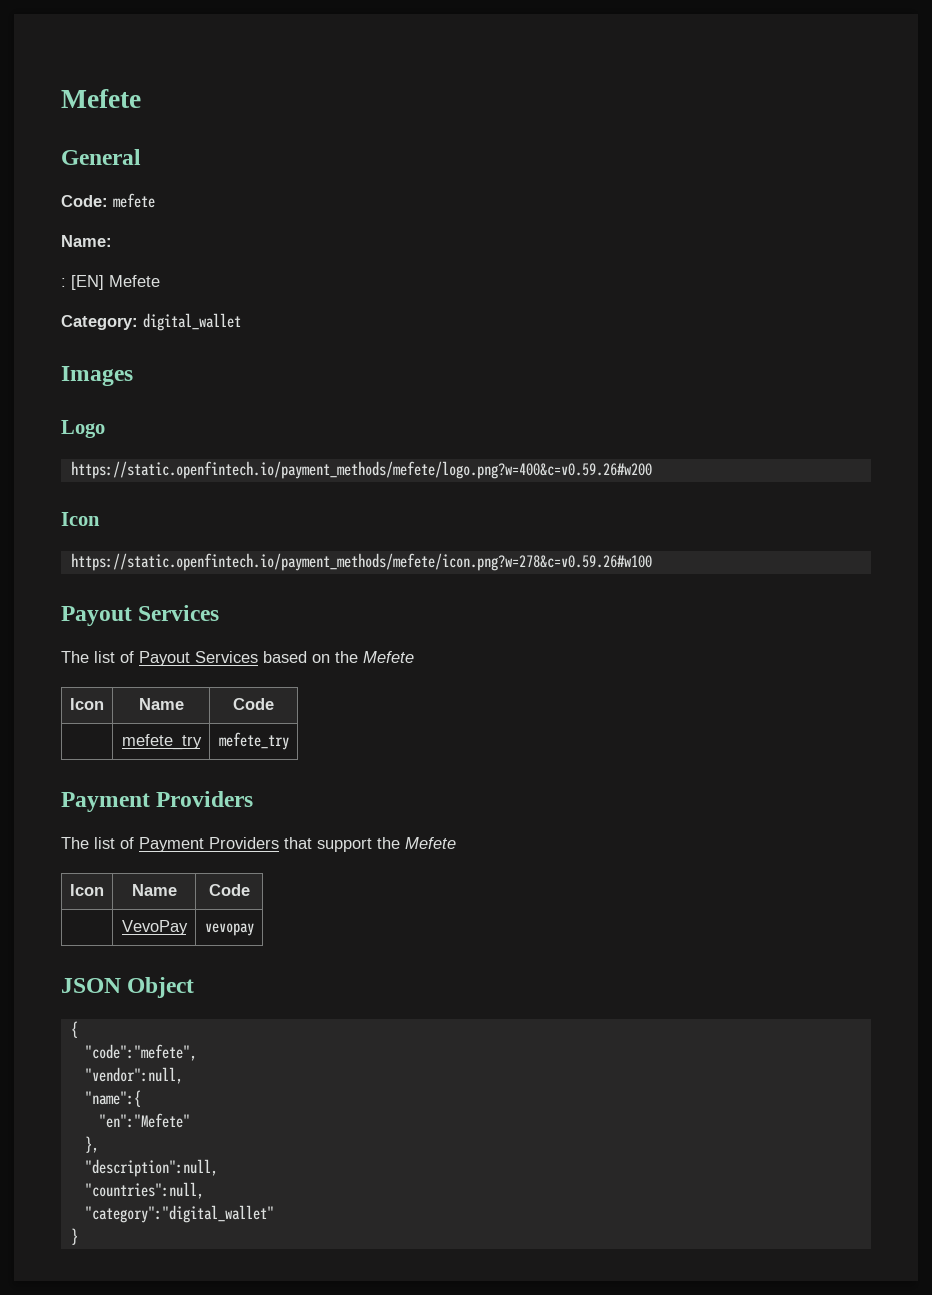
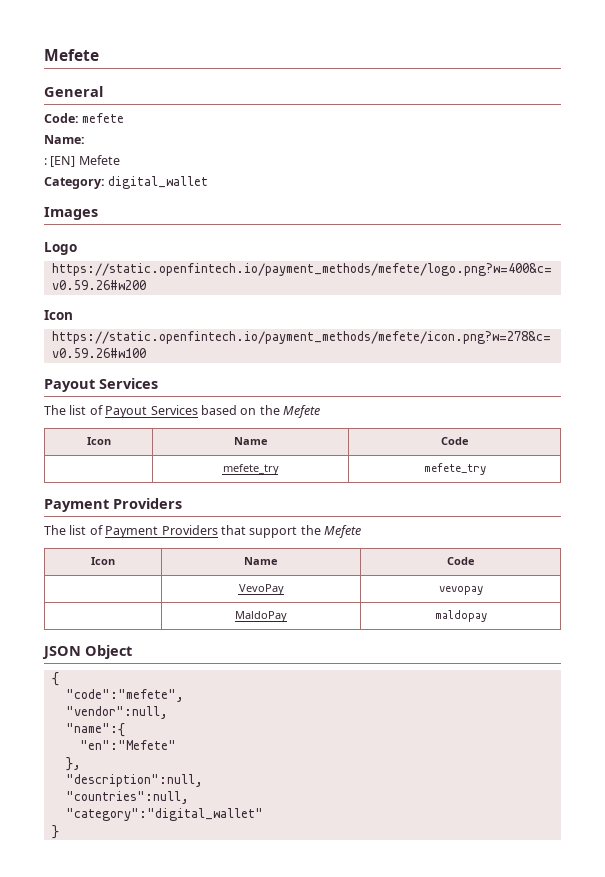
+ | MaldoPay | maldopay

